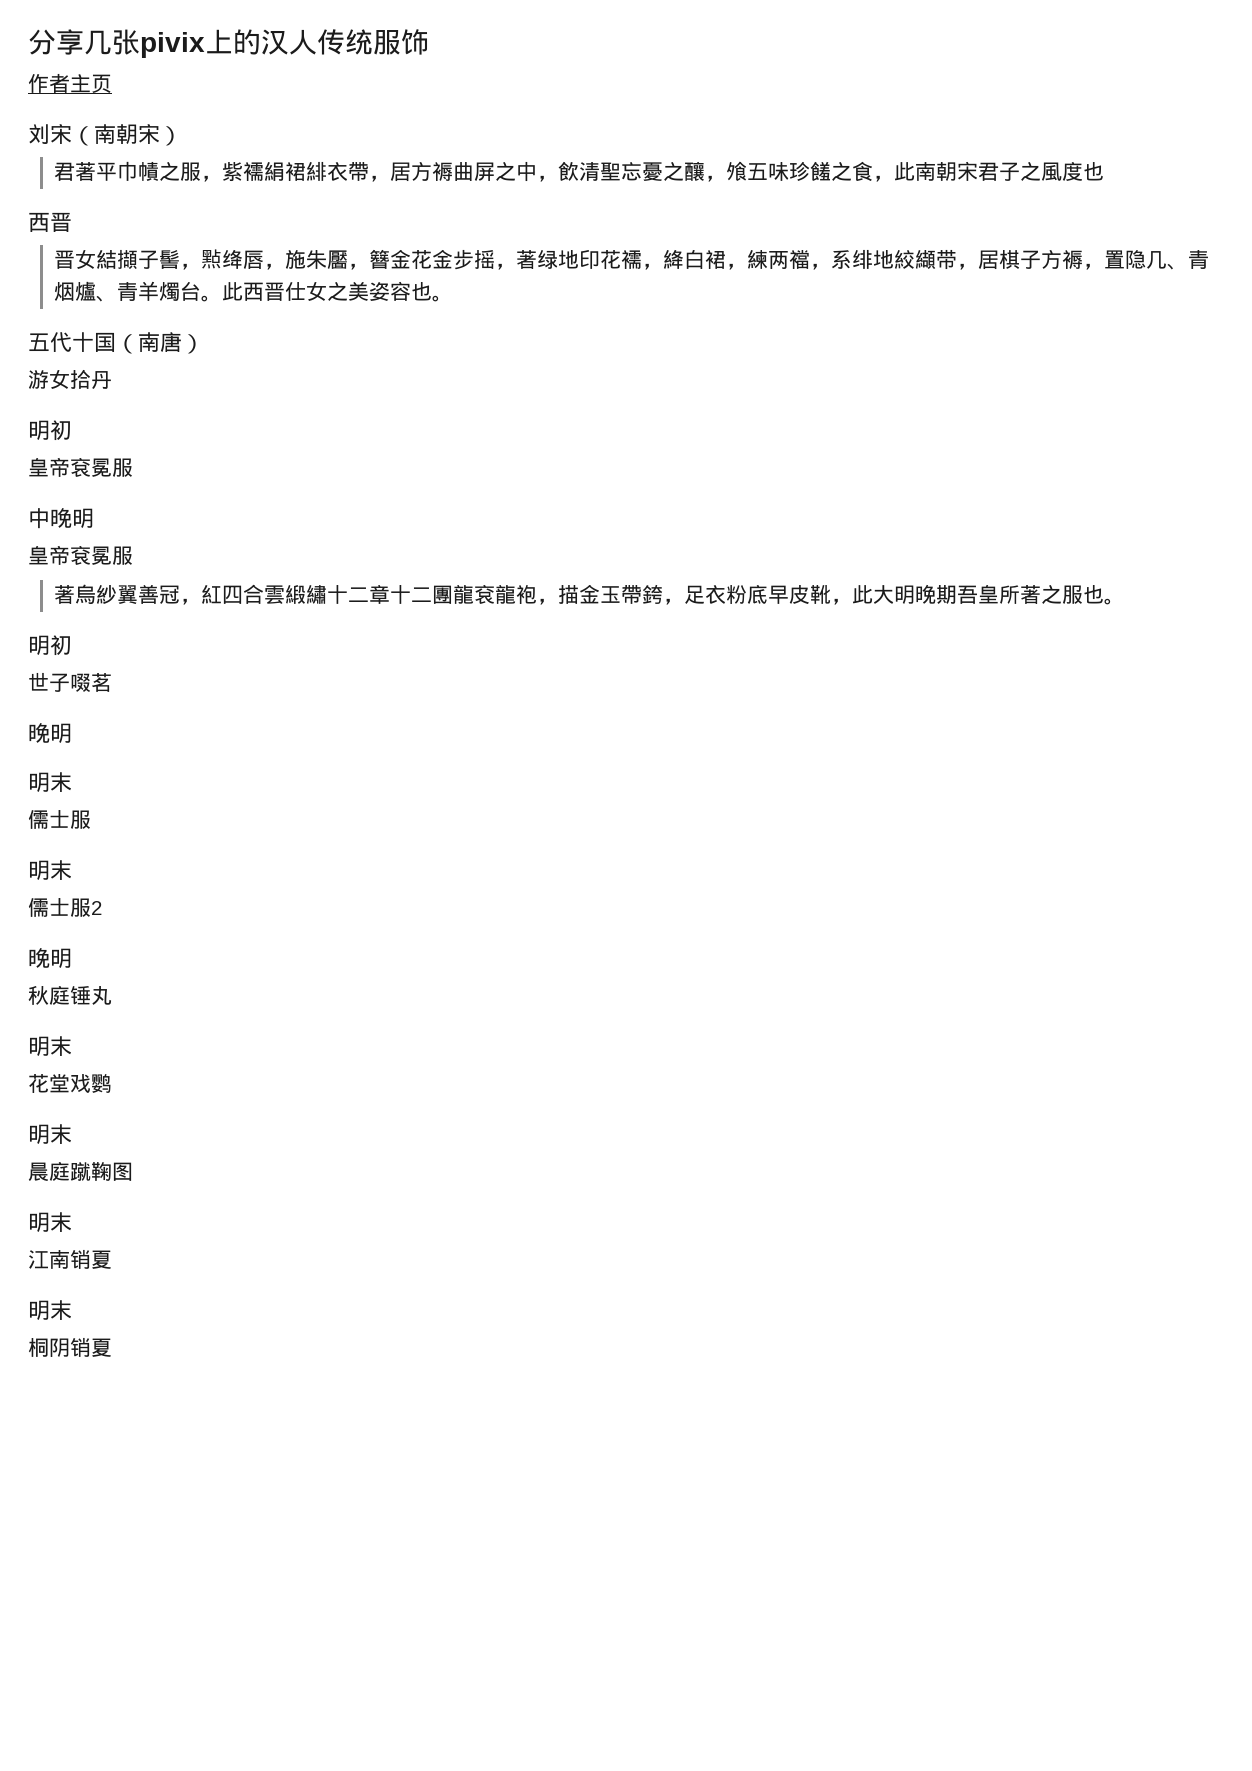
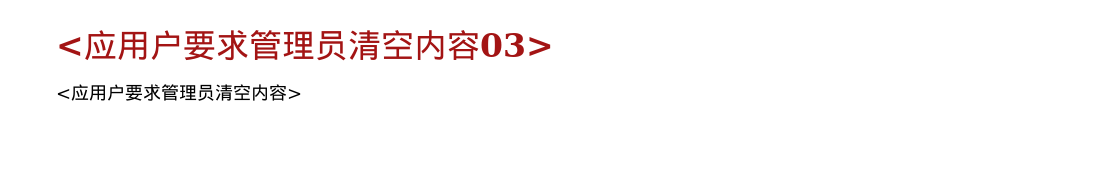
- 分享几张pivix上的汉人传统服饰
- 作者主页
- 刘宋（南朝宋）
- 君著平巾幘之服，紫襦絹裙緋衣帶，居方褥曲屏之中，飲清聖忘憂之釀，飧五味珍饈之食，此南朝宋君子之風度也
- 西晋
- 晋女結擷子髻，㸃绛唇，施朱靨，簪金花金步摇，著绿地印花襦，絳白裙，練两襠，系绯地絞纈带，居棋子方褥，置隐几、青烟爐、青羊燭台。此西晋仕女之美姿容也。
- 五代十国（南唐）
- 游女拾丹
- 明初
- 皇帝袞冕服
- 中晚明
- 皇帝袞冕服
- 著烏紗翼善冠，紅四合雲緞繡十二章十二團龍袞龍袍，描金玉帶銙，足衣粉底早皮靴，此大明晚期吾皇所著之服也。
- 明初
- 世子啜茗
- 晚明
- 明末
- 儒士服
- 明末
- 儒士服2
- 晚明
- 秋庭锤丸
- 明末
- 花堂戏鹦
- 明末
- 晨庭蹴鞠图
- 明末
- 江南销夏
- 明末
- 桐阴销夏
+ <应用户要求管理员清空内容03>
+ <应用户要求管理员清空内容>

